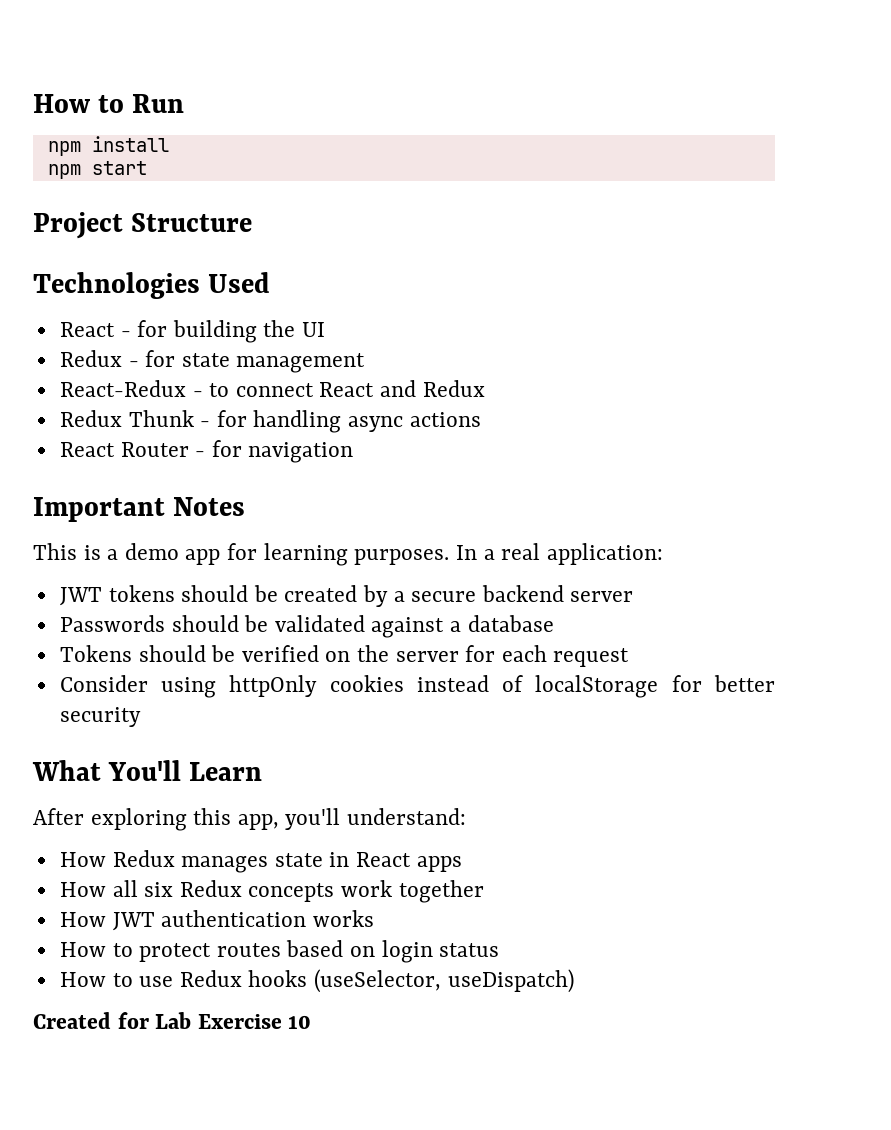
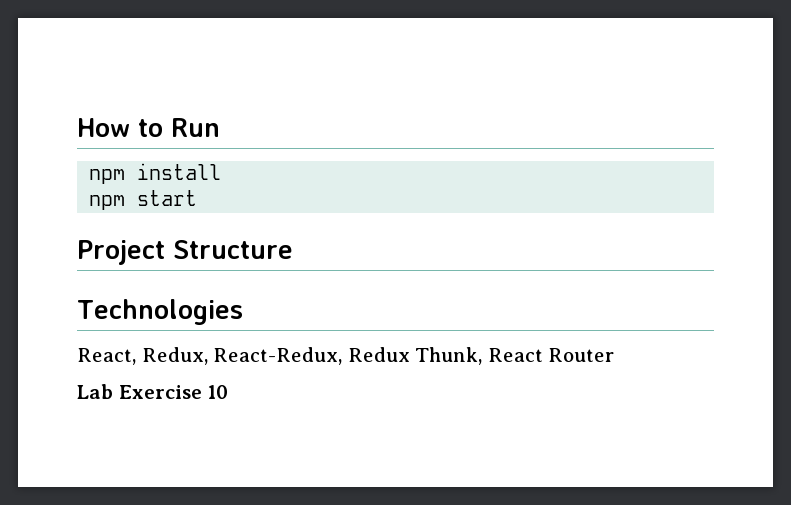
- Technologies Used
- React - for building the UI
- Redux - for state management
- React-Redux - to connect React and Redux
- Redux Thunk - for handling async actions
- React Router - for navigation
- Important Notes
- This is a demo app for learning purposes. In a real application:
- JWT tokens should be created by a secure backend server
- Passwords should be validated against a database
- Tokens should be verified on the server for each request
- Consider using httpOnly cookies instead of localStorage for better security
- What You'll Learn
- After exploring this app, you'll understand:
- How Redux manages state in React apps
- How all six Redux concepts work together
- How JWT authentication works
- How to protect routes based on login status
- How to use Redux hooks (useSelector, useDispatch)
- Created for Lab Exercise 10
+ Technologies
+ React, Redux, React-Redux, Redux Thunk, React Router
+ Lab Exercise 10

